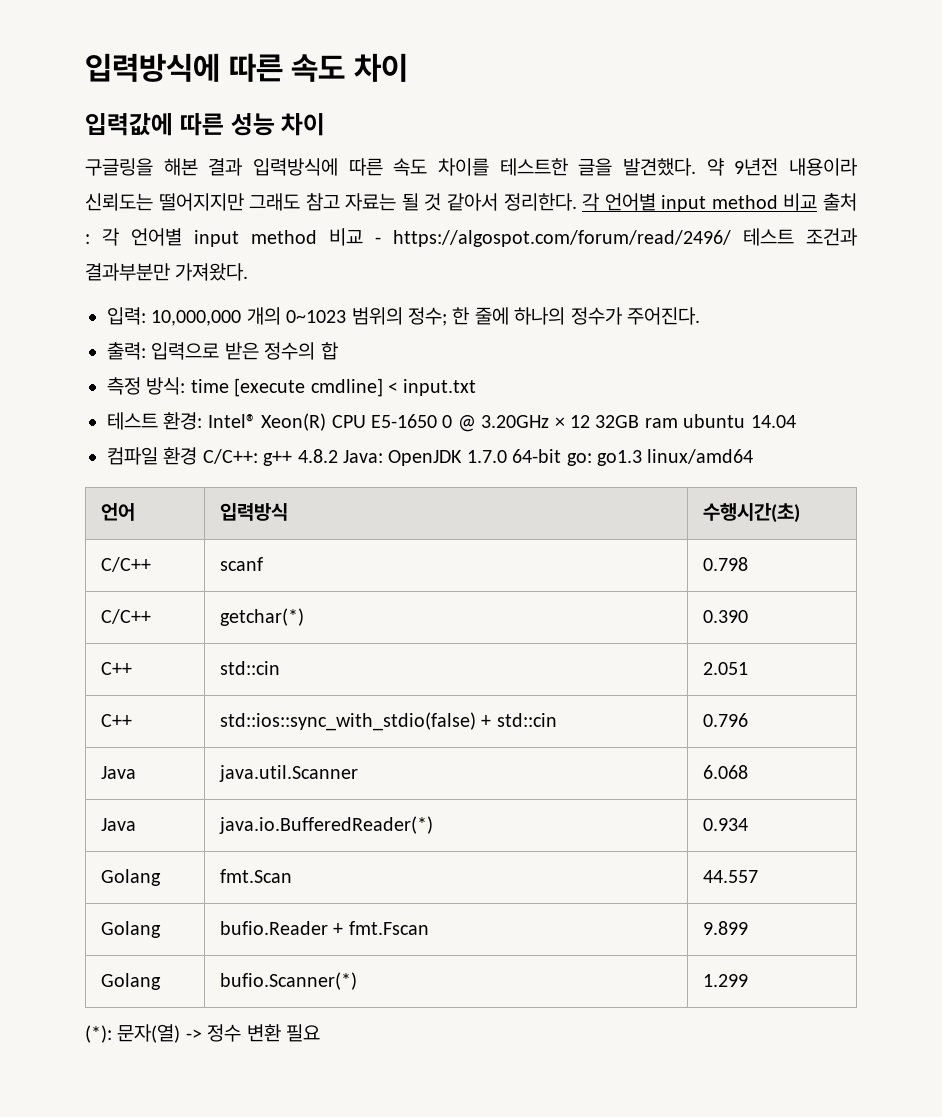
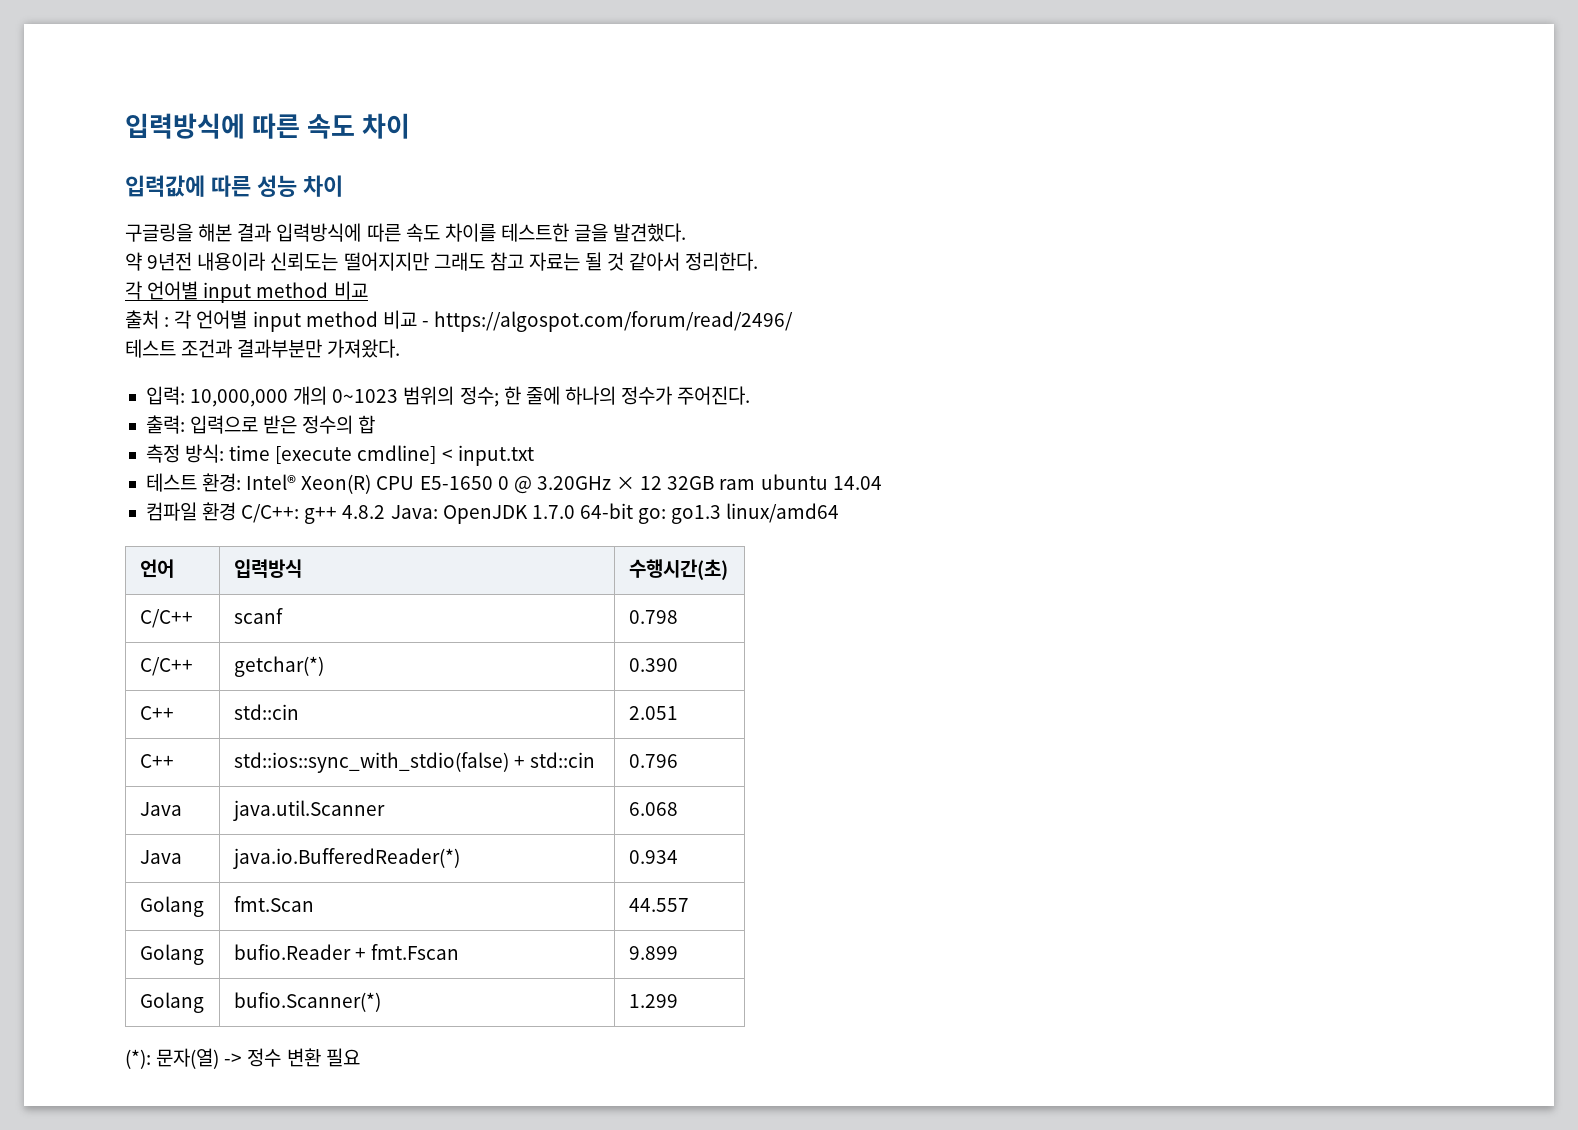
- 구글링을 해본 결과 입력방식에 따른 속도 차이를 테스트한 글을 발견했다. 약 9년전 내용이라 신뢰도는 떨어지지만 그래도 참고 자료는 될 것 같아서 정리한다. 각 언어별 input method 비교 출처 : 각 언어별 input method 비교 - https://algospot.com/forum/read/2496/ 테스트 조건과 결과부분만 가져왔다.
+ 구글링을 해본 결과 입력방식에 따른 속도 차이를 테스트한 글을 발견했다.
+ 약 9년전 내용이라 신뢰도는 떨어지지만 그래도 참고 자료는 될 것 같아서 정리한다.
+ 각 언어별 input method 비교
+ 출처 : 각 언어별 input method 비교 - https://algospot.com/forum/read/2496/
+ 테스트 조건과 결과부분만 가져왔다.

